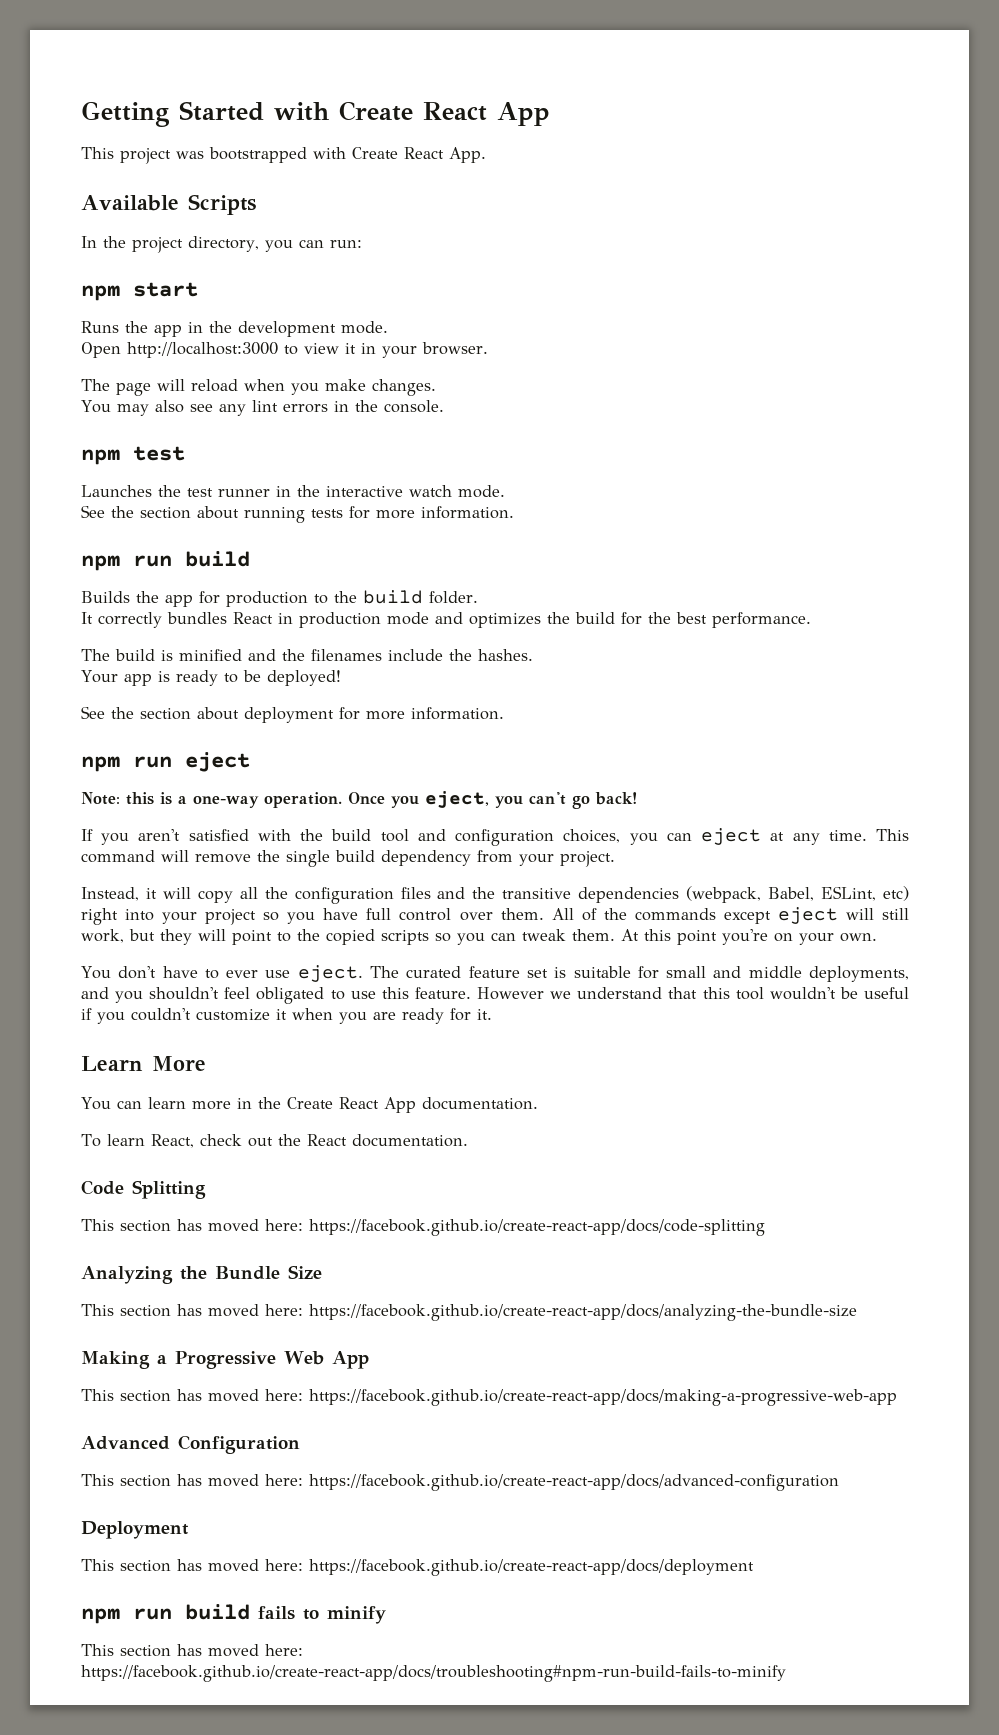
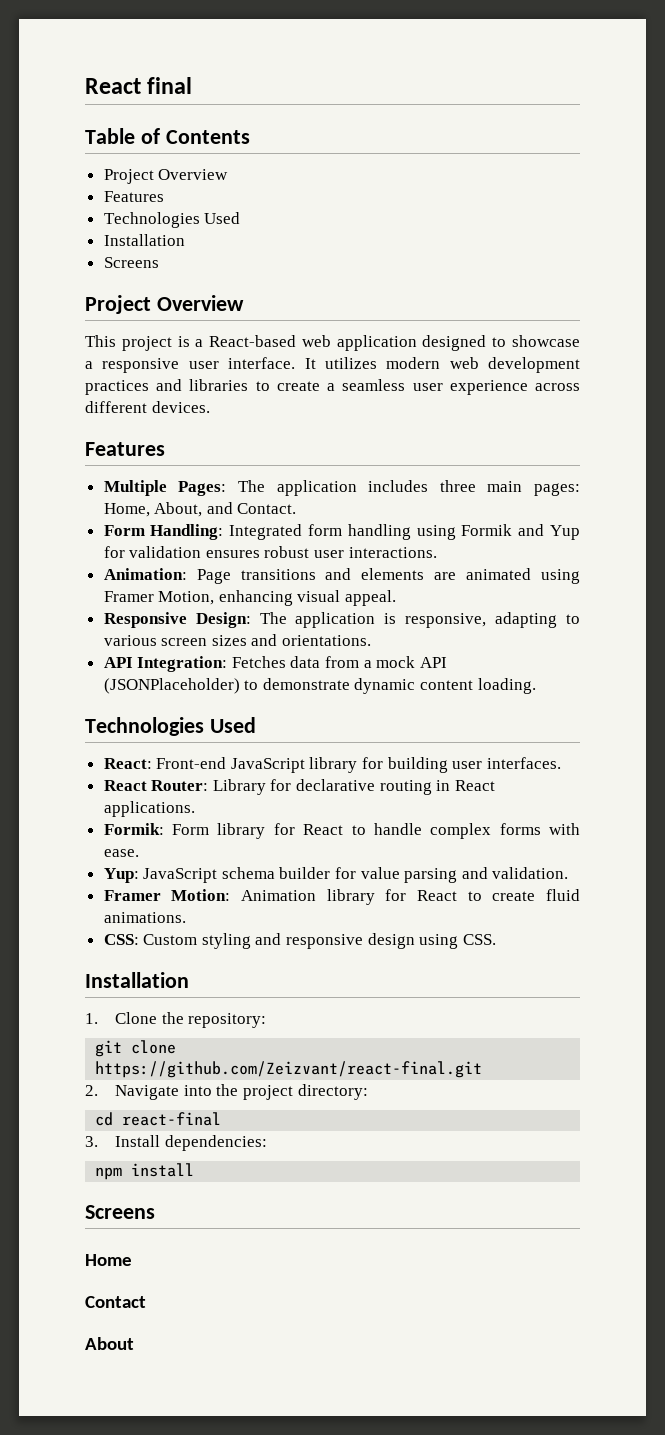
- Getting Started with Create React App
- This project was bootstrapped with Create React App.
- Available Scripts
- In the project directory, you can run:
- npm start
- Runs the app in the development mode.
- Open http://localhost:3000 to view it in your browser.
- The page will reload when you make changes.
- You may also see any lint errors in the console.
- npm test
- Launches the test runner in the interactive watch mode.
- See the section about running tests for more information.
- npm run build
- Builds the app for production to the build folder.
- It correctly bundles React in production mode and optimizes the build for the best performance.
- The build is minified and the filenames include the hashes.
- Your app is ready to be deployed!
- See the section about deployment for more information.
- npm run eject
- Note: this is a one-way operation. Once you eject, you can't go back!
- If you aren't satisfied with the build tool and configuration choices, you can eject at any time. This command will remove the single build dependency from your project.
- Instead, it will copy all the configuration files and the transitive dependencies (webpack, Babel, ESLint, etc) right into your project so you have full control over them. All of the commands except eject will still work, but they will point to the copied scripts so you can tweak them. At this point you're on your own.
- You don't have to ever use eject. The curated feature set is suitable for small and middle deployments, and you shouldn't feel obligated to use this feature. However we understand that this tool wouldn't be useful if you couldn't customize it when you are ready for it.
- Learn More
- You can learn more in the Create React App documentation.
- To learn React, check out the React documentation.
- Code Splitting
- This section has moved here: https://facebook.github.io/create-react-app/docs/code-splitting
- Analyzing the Bundle Size
- This section has moved here: https://facebook.github.io/create-react-app/docs/analyzing-the-bundle-size
- Making a Progressive Web App
- This section has moved here: https://facebook.github.io/create-react-app/docs/making-a-progressive-web-app
- Advanced Configuration
- This section has moved here: https://facebook.github.io/create-react-app/docs/advanced-configuration
- Deployment
- This section has moved here: https://facebook.github.io/create-react-app/docs/deployment
- npm run build fails to minify
- This section has moved here: https://facebook.github.io/create-react-app/docs/troubleshooting#npm-run-build-fails-to-minify
+ React final
+ Table of Contents
+ Project Overview
+ Features
+ Technologies Used
+ Installation
+ Screens
+ Project Overview
+ This project is a React-based web application designed to showcase a responsive user interface. It utilizes modern web development practices and libraries to create a seamless user experience across different devices.
+ Features
+ Multiple Pages: The application includes three main pages: Home, About, and Contact.
+ Form Handling: Integrated form handling using Formik and Yup for validation ensures robust user interactions.
+ Animation: Page transitions and elements are animated using Framer Motion, enhancing visual appeal.
+ Responsive Design: The application is responsive, adapting to various screen sizes and orientations.
+ API Integration: Fetches data from a mock API (JSONPlaceholder) to demonstrate dynamic content loading.
+ Technologies Used
+ React: Front-end JavaScript library for building user interfaces.
+ React Router: Library for declarative routing in React applications.
+ Formik: Form library for React to handle complex forms with ease.
+ Yup: JavaScript schema builder for value parsing and validation.
+ Framer Motion: Animation library for React to create fluid animations.
+ CSS: Custom styling and responsive design using CSS.
+ Installation
+ 1. Clone the repository:
+ git clone https://github.com/Zeizvant/react-final.git
+ 2. Navigate into the project directory:
+ cd react-final
+ 3. Install dependencies:
+ npm install
+ Screens
+ Home
+ Contact
+ About

